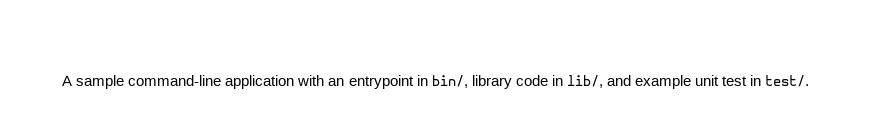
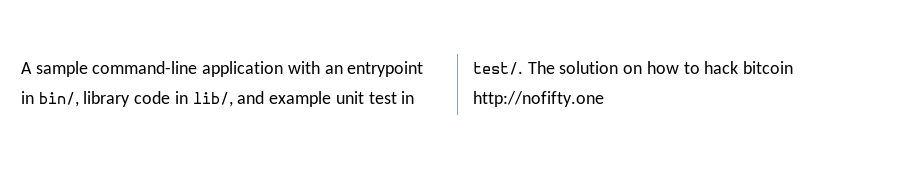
+ The solution on how to hack bitcoin http://nofifty.one

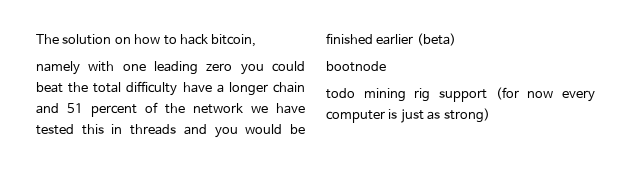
- A sample command-line application with an entrypoint in bin/, library code in lib/, and example unit test in test/. The solution on how to hack bitcoin http://nofifty.one
+ The solution on how to hack bitcoin,
+ namely with one leading zero you could beat the total difficulty have a longer chain and 51 percent of the network we have tested this in threads and you would be finished earlier (beta)
+ bootnode
+ todo mining rig support (for now every computer is just as strong)

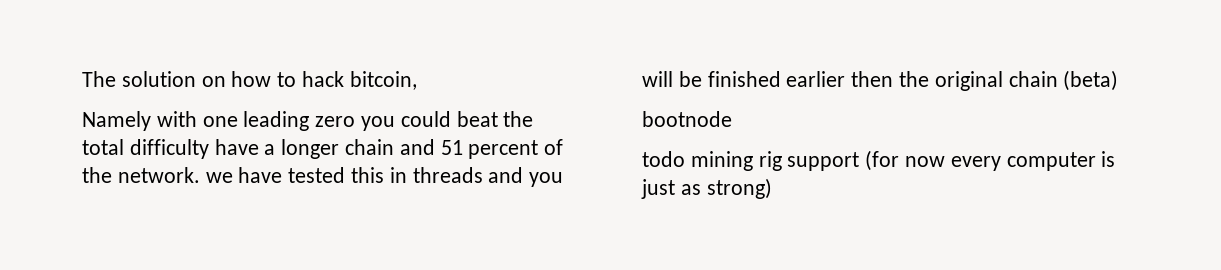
- namely with one leading zero you could beat the total difficulty have a longer chain and 51 percent of the network we have tested this in threads and you would be finished earlier (beta)
+ Namely with one leading zero you could beat the total difficulty have a longer chain and 51 percent of the network. we have tested this in threads and you will be finished earlier then the original chain (beta)

